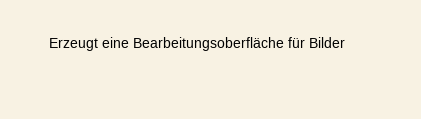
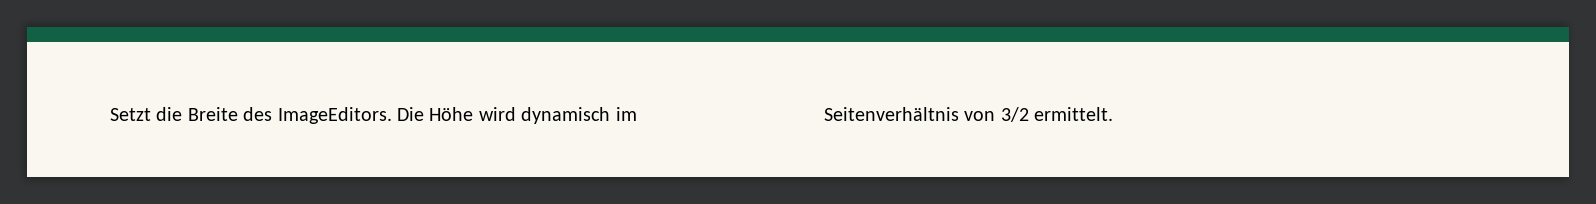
- Erzeugt eine Bearbeitungsoberfläche für Bilder
+ Setzt die Breite des ImageEditors. Die Höhe wird dynamisch im Seitenverhältnis von 3/2 ermittelt.

